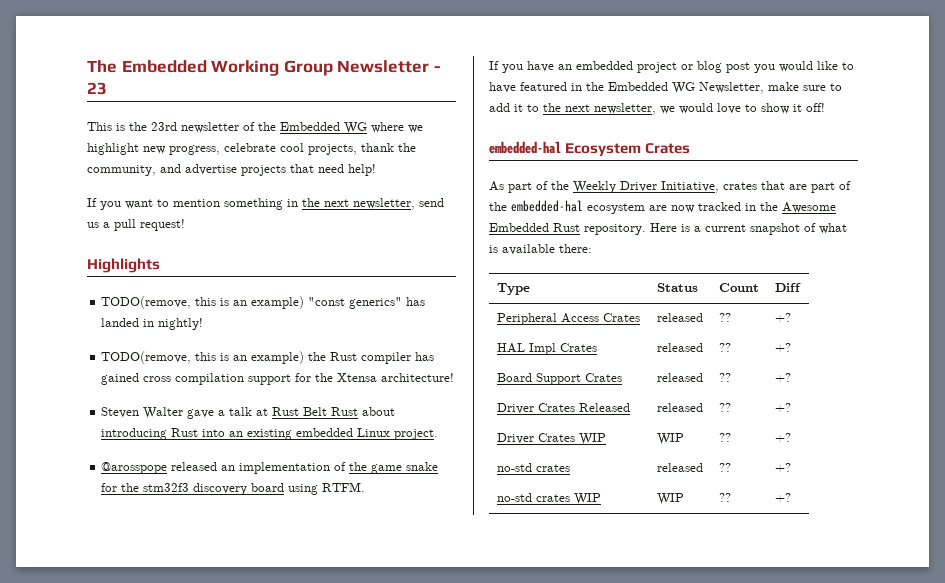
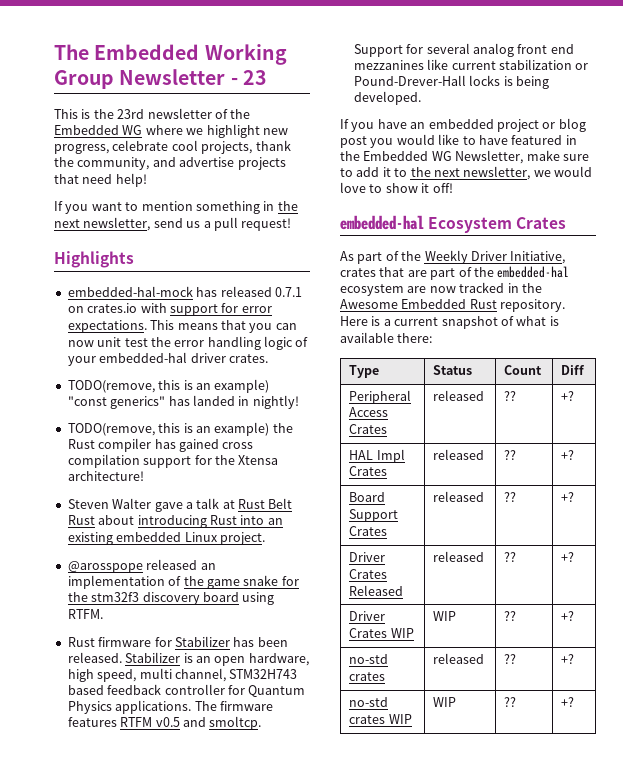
+ embedded-hal-mock has released 0.7.1 on crates.io with support for error expectations. This means that you can now unit test the error handling logic of your embedded-hal driver crates.
+ Rust firmware for Stabilizer has been released. Stabilizer is an open hardware, high speed, multi channel, STM32H743 based feedback controller for Quantum Physics applications. The firmware features RTFM v0.5 and smoltcp. Support for several analog front end mezzanines like current stabilization or Pound-Drever-Hall locks is being developed.

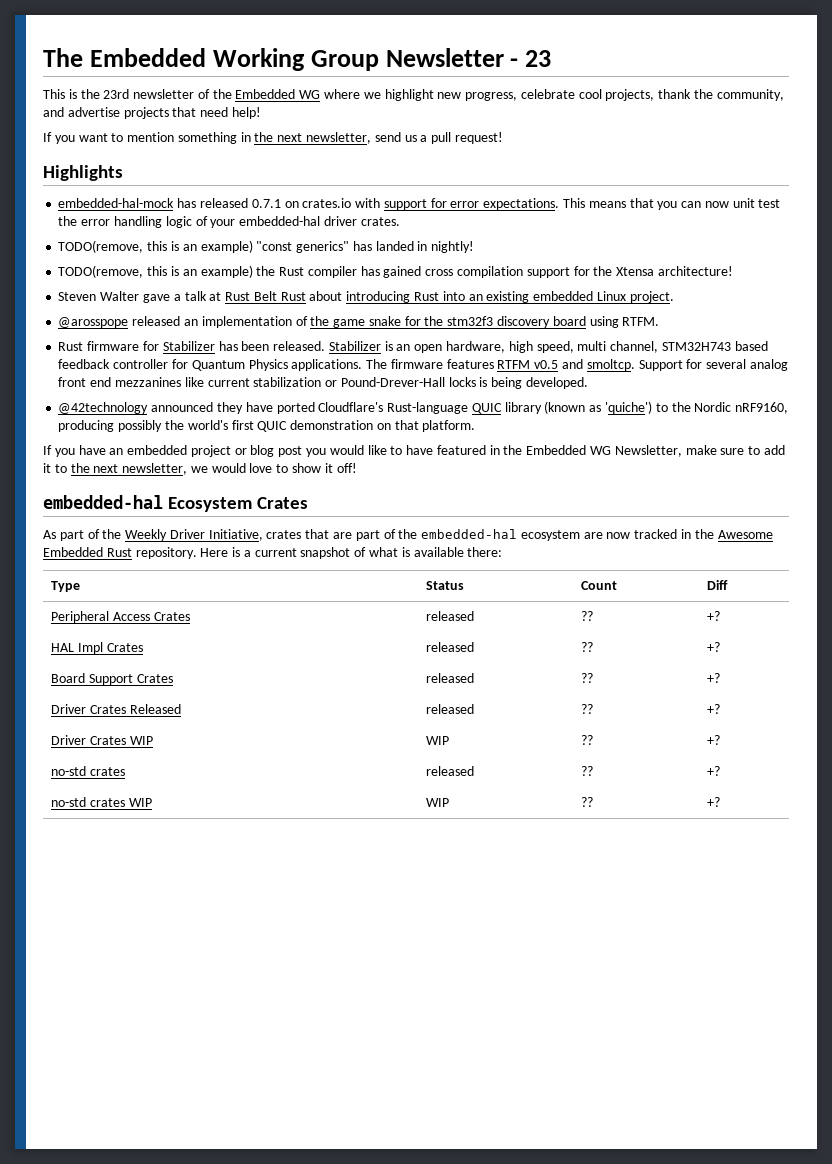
+ @42technology announced they have ported Cloudflare's Rust-language QUIC library (known as 'quiche') to the Nordic nRF9160, producing possibly the world's first QUIC demonstration on that platform.

